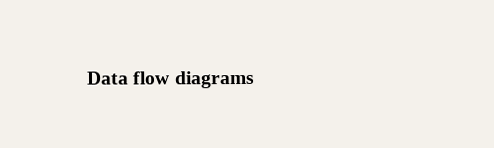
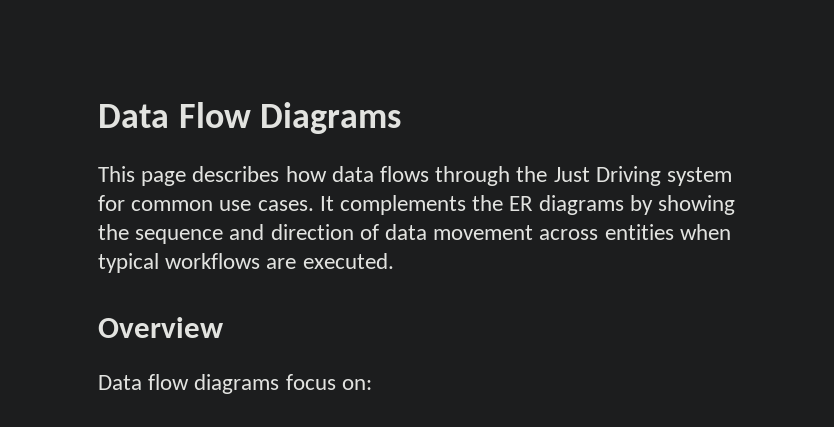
- Data flow diagrams
+ Data Flow Diagrams
+ This page describes how data flows through the Just Driving system for common use cases. It complements the ER diagrams by showing the sequence and direction of data movement across entities when typical workflows are executed.
+ Overview
+ Data flow diagrams focus on:

